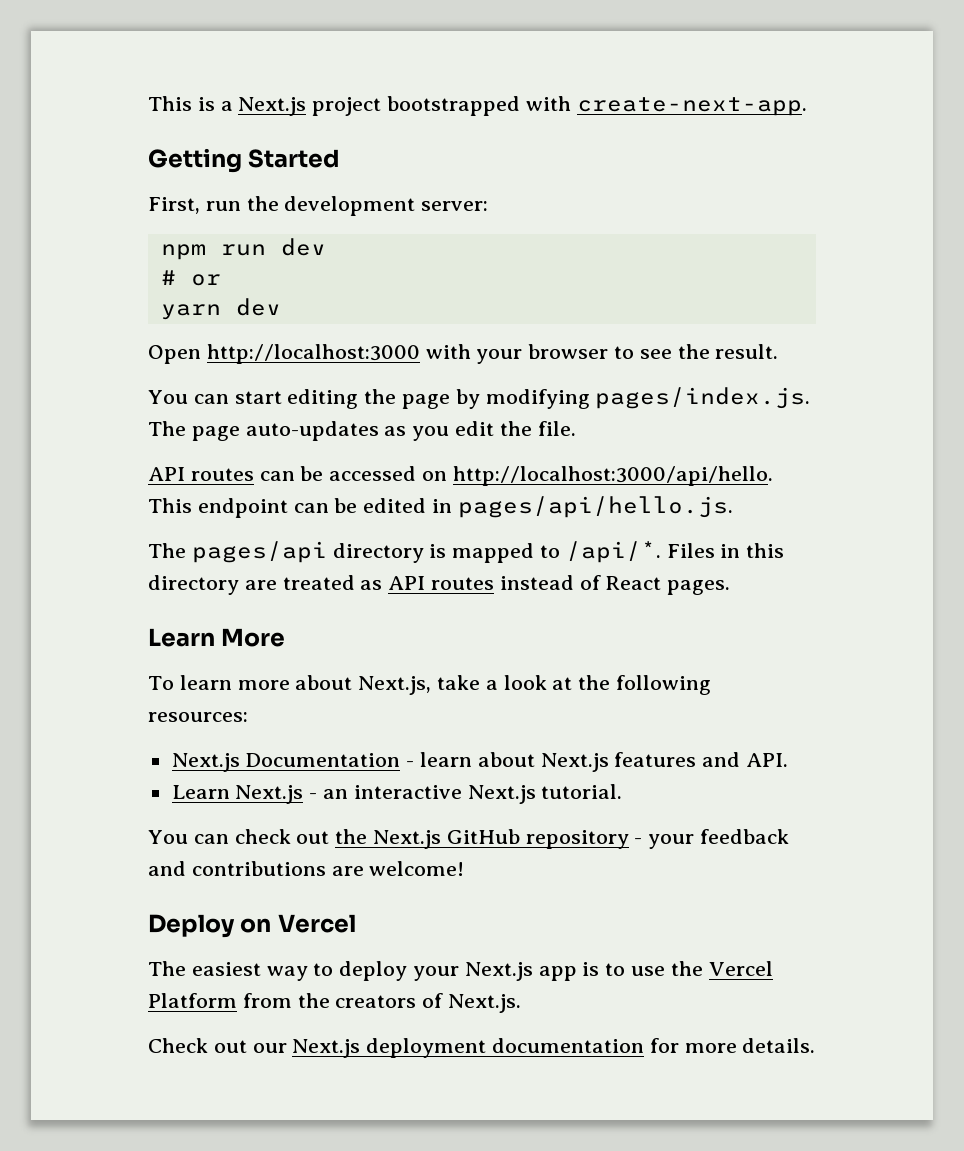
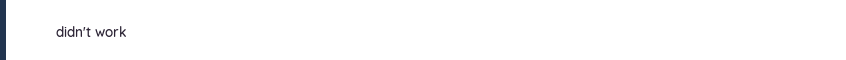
- This is a Next.js project bootstrapped with create-next-app.
- Getting Started
- First, run the development server:
- npm run dev
- # or
- yarn dev
- Open http://localhost:3000 with your browser to see the result.
- You can start editing the page by modifying pages/index.js. The page auto-updates as you edit the file.
- API routes can be accessed on http://localhost:3000/api/hello. This endpoint can be edited in pages/api/hello.js.
- The pages/api directory is mapped to /api/*. Files in this directory are treated as API routes instead of React pages.
- Learn More
- To learn more about Next.js, take a look at the following resources:
- Next.js Documentation - learn about Next.js features and API.
- Learn Next.js - an interactive Next.js tutorial.
- You can check out the Next.js GitHub repository - your feedback and contributions are welcome!
- Deploy on Vercel
- The easiest way to deploy your Next.js app is to use the Vercel Platform from the creators of Next.js.
- Check out our Next.js deployment documentation for more details.
+ didn't work

